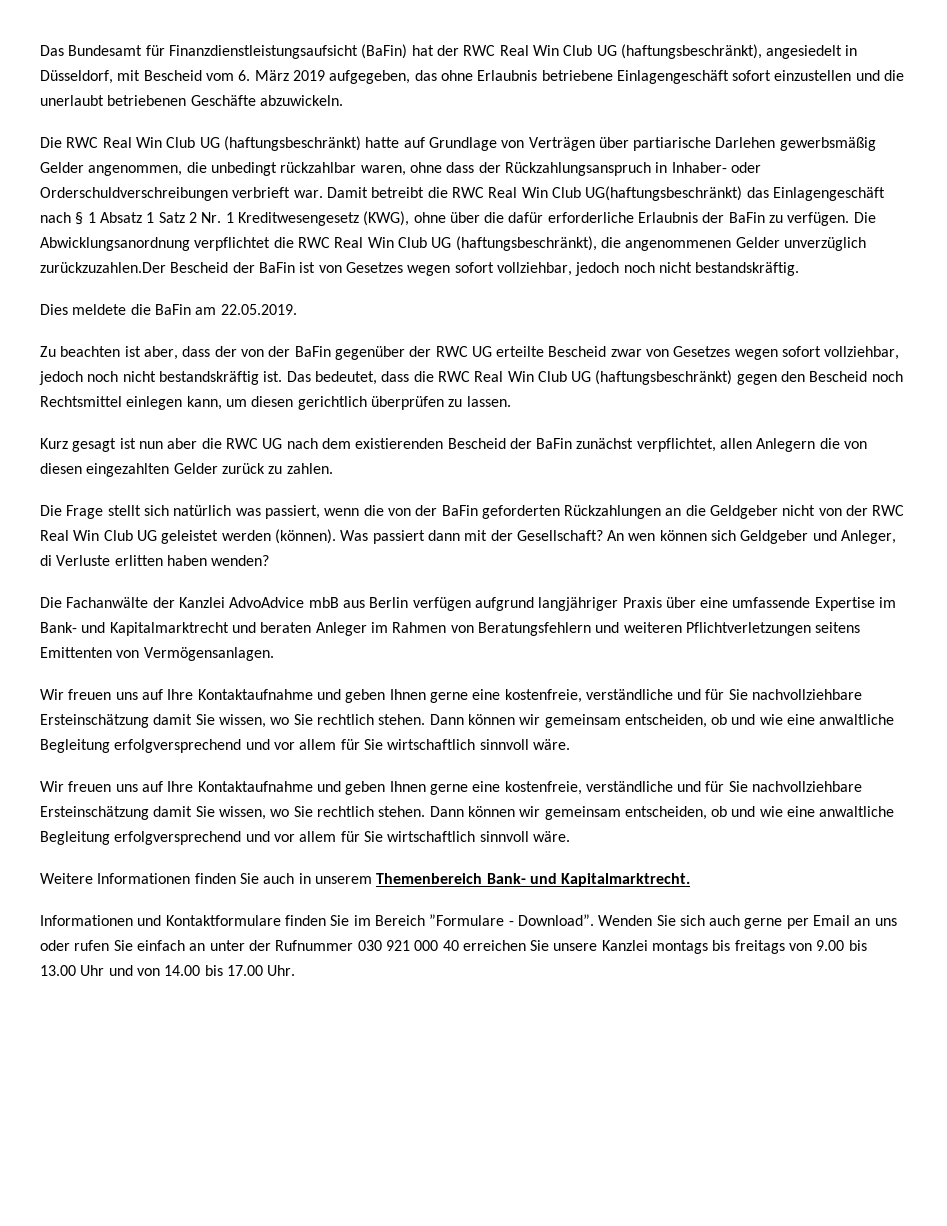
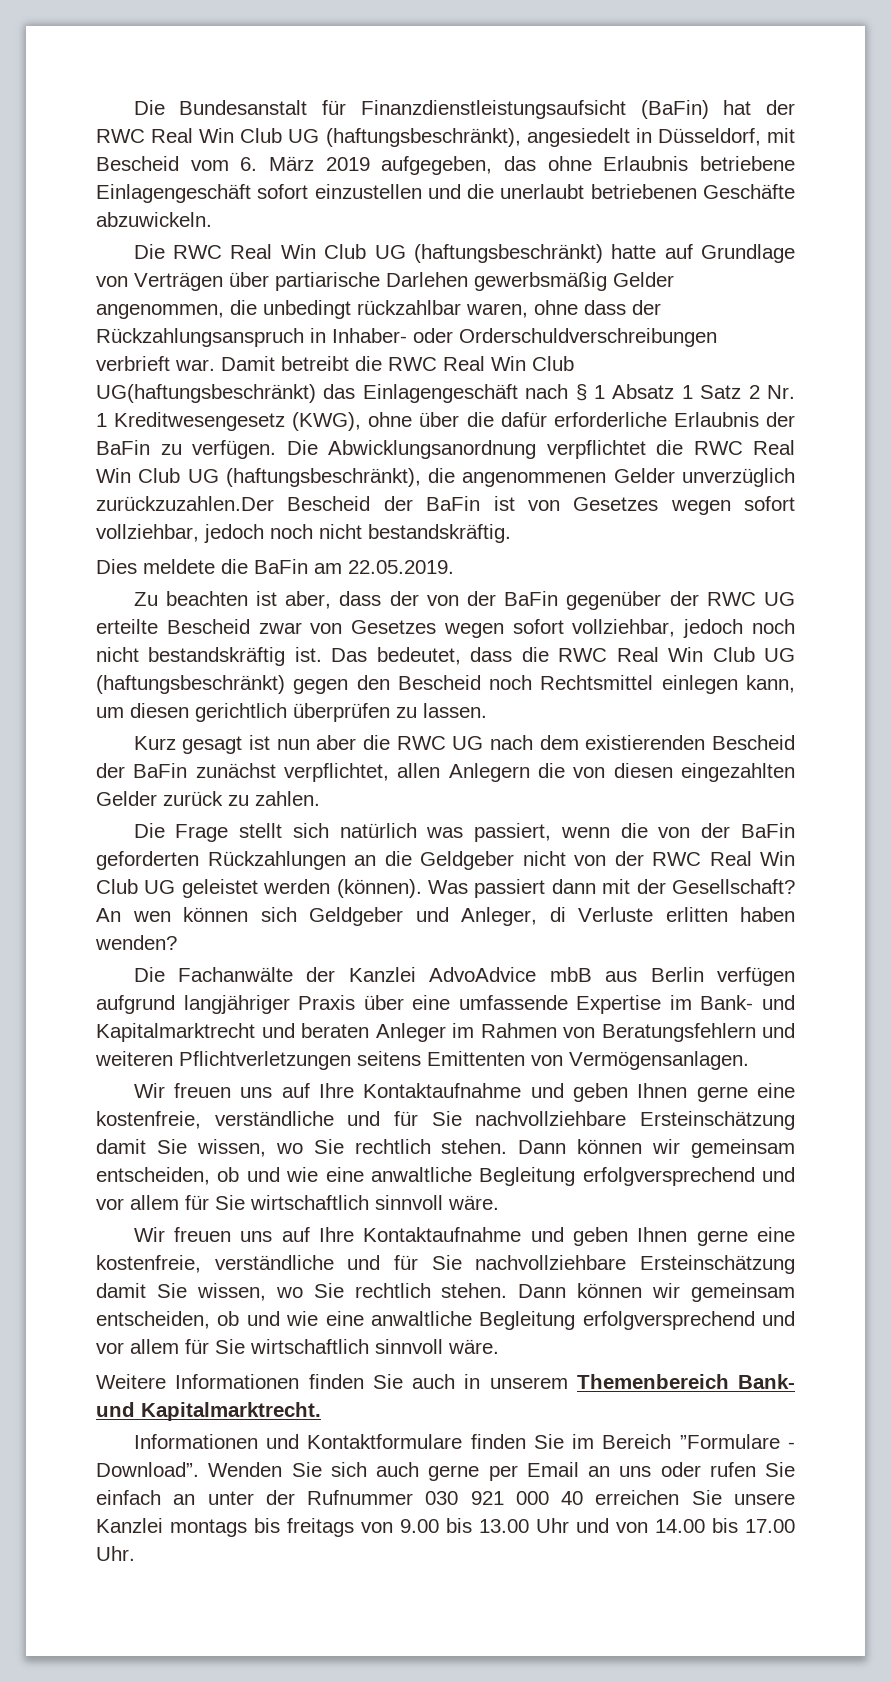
- Das Bundesamt für Finanzdienstleistungsaufsicht (BaFin) hat der RWC Real Win Club UG (haftungsbeschränkt), angesiedelt in Düsseldorf, mit Bescheid vom 6. März 2019 aufgegeben, das ohne Erlaubnis betriebene Einlagengeschäft sofort einzustellen und die unerlaubt betriebenen Geschäfte abzuwickeln.
+ Die Bundesanstalt für Finanzdienstleistungsaufsicht (BaFin) hat der RWC Real Win Club UG (haftungsbeschränkt), angesiedelt in Düsseldorf, mit Bescheid vom 6. März 2019 aufgegeben, das ohne Erlaubnis betriebene Einlagengeschäft sofort einzustellen und die unerlaubt betriebenen Geschäfte abzuwickeln.

